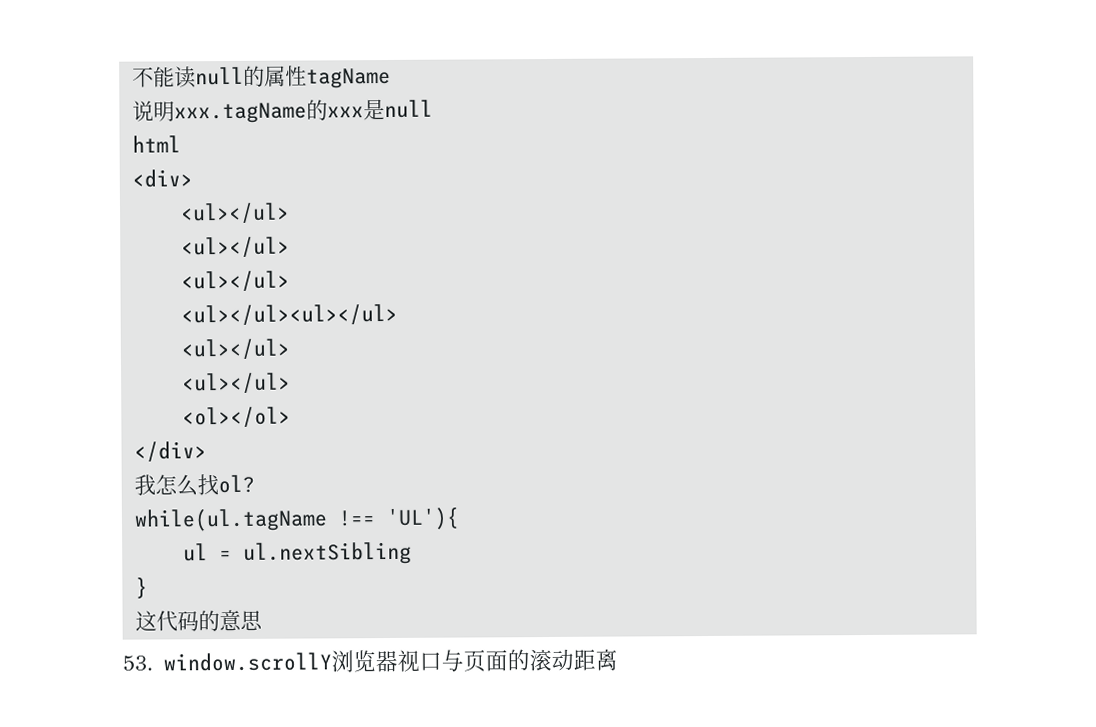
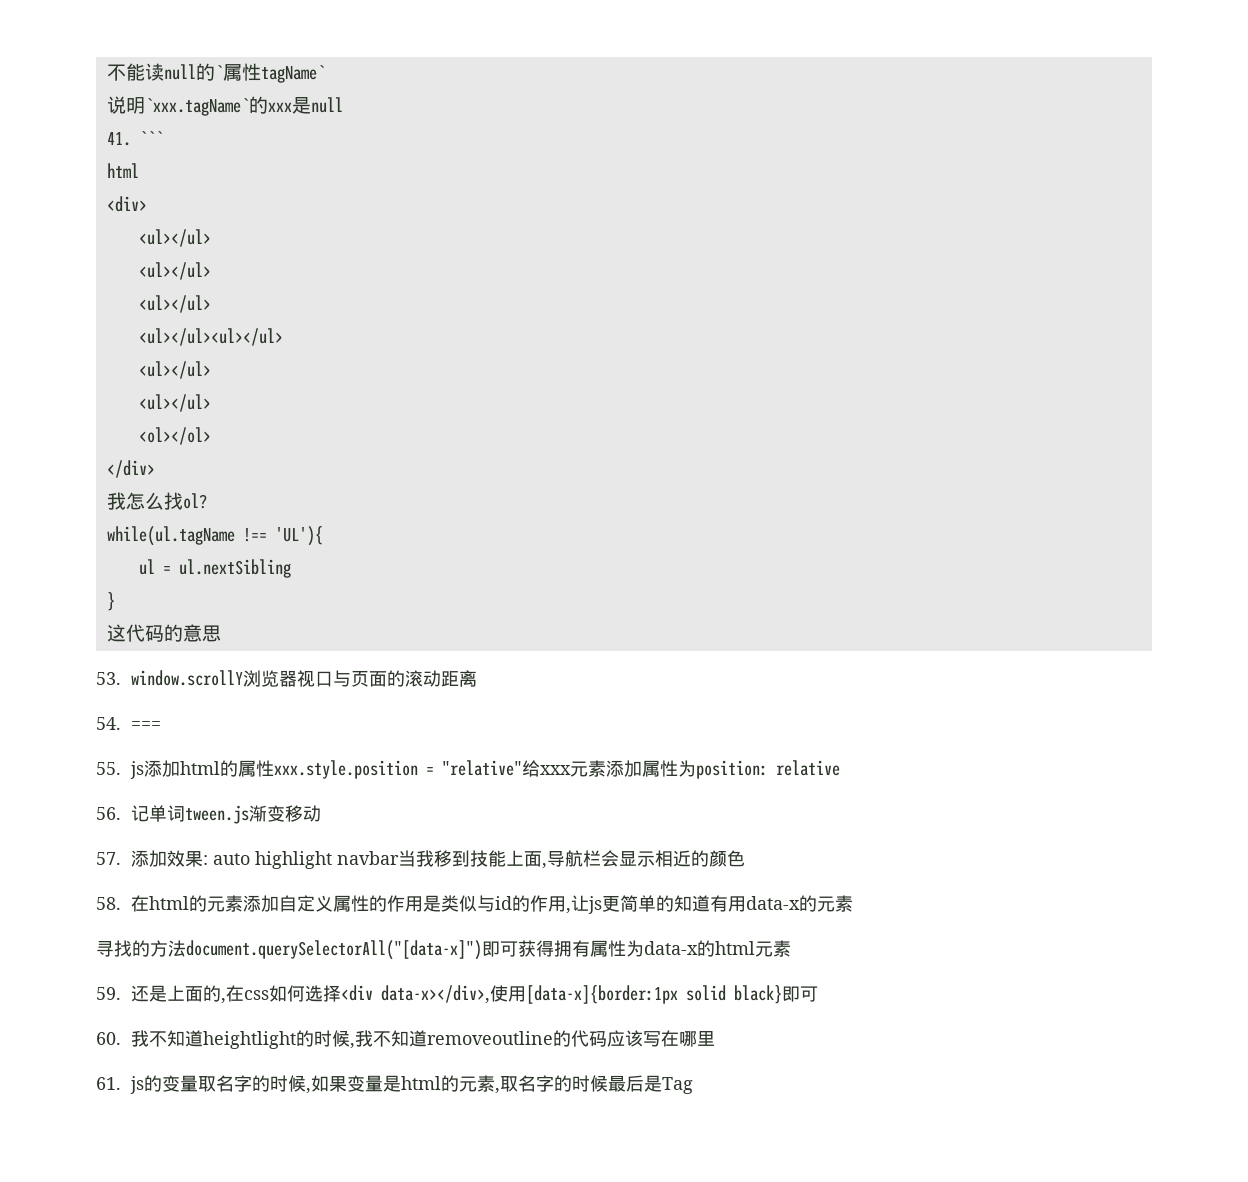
- 不能读null的属性tagName
+ 不能读null的`属性tagName`
- 说明xxx.tagName的xxx是null
+ 说明`xxx.tagName`的xxx是null
+ 41. ```
+ 54. ===
+ 55. js添加html的属性xxx.style.position = "relative"给xxx元素添加属性为position: relative
+ 56.记单词tween.js渐变移动
+ 57.添加效果: auto highlight navbar当我移到技能上面,导航栏会显示相近的颜色
+ 58.在html的元素添加自定义属性的作用是类似与id的作用,让js更简单的知道有用data-x的元素
+ 寻找的方法document.querySelectorAll("[data-x]")即可获得拥有属性为data-x的html元素
+ 59.还是上面的,在css如何选择<div data-x></div>,使用[data-x]{border:1px solid black}即可
+ 60.我不知道heightlight的时候,我不知道removeoutline的代码应该写在哪里
+ 61. js的变量取名字的时候,如果变量是html的元素,取名字的时候最后是Tag

